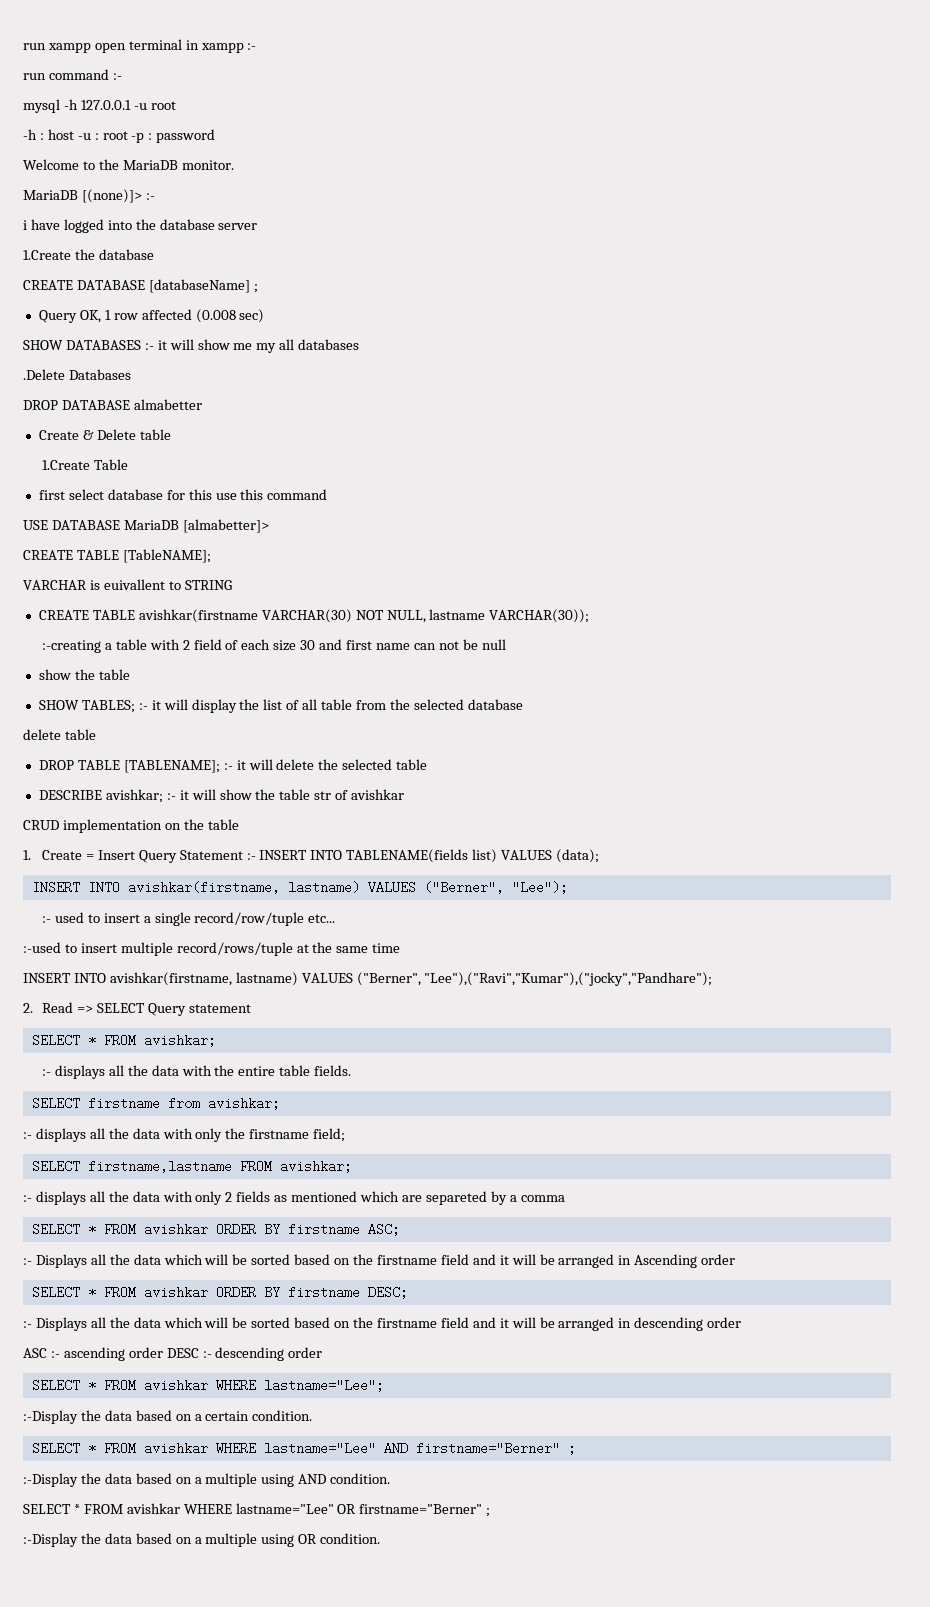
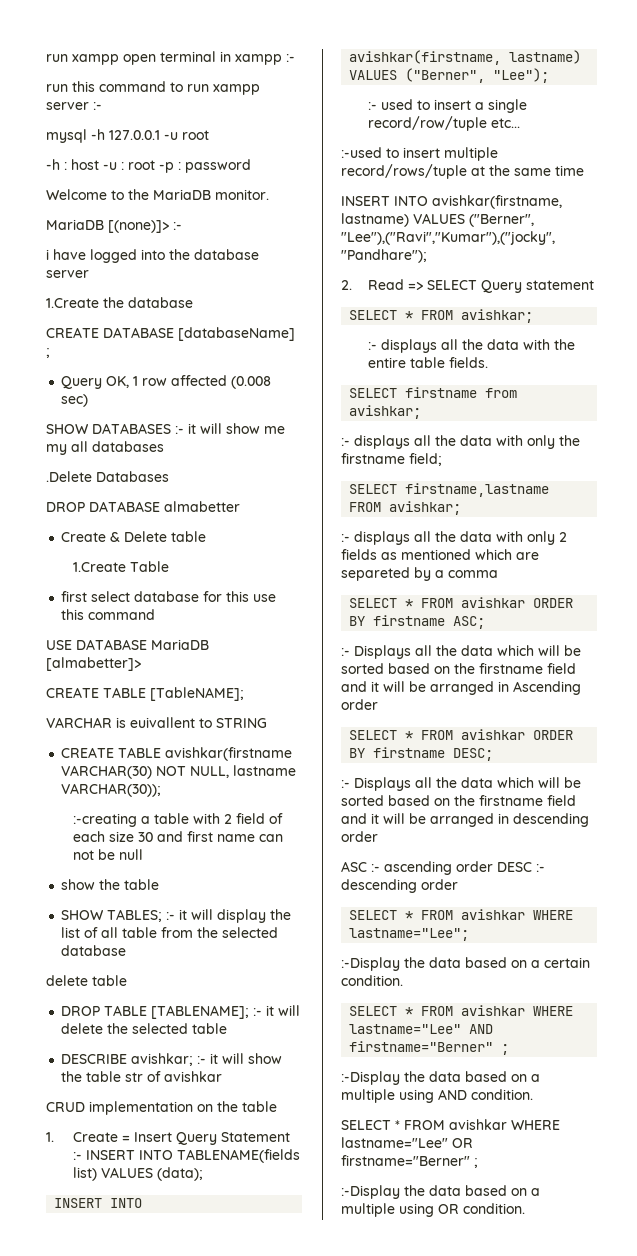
- run command :-
+ run this command to run xampp server :-

